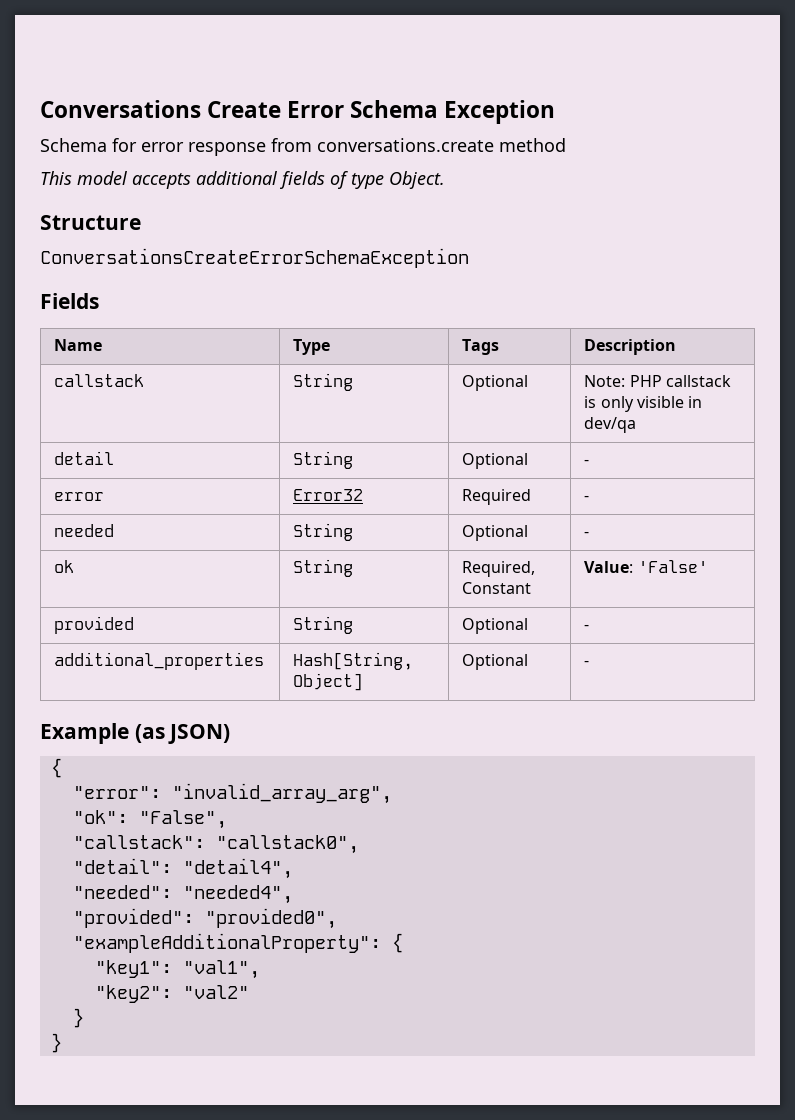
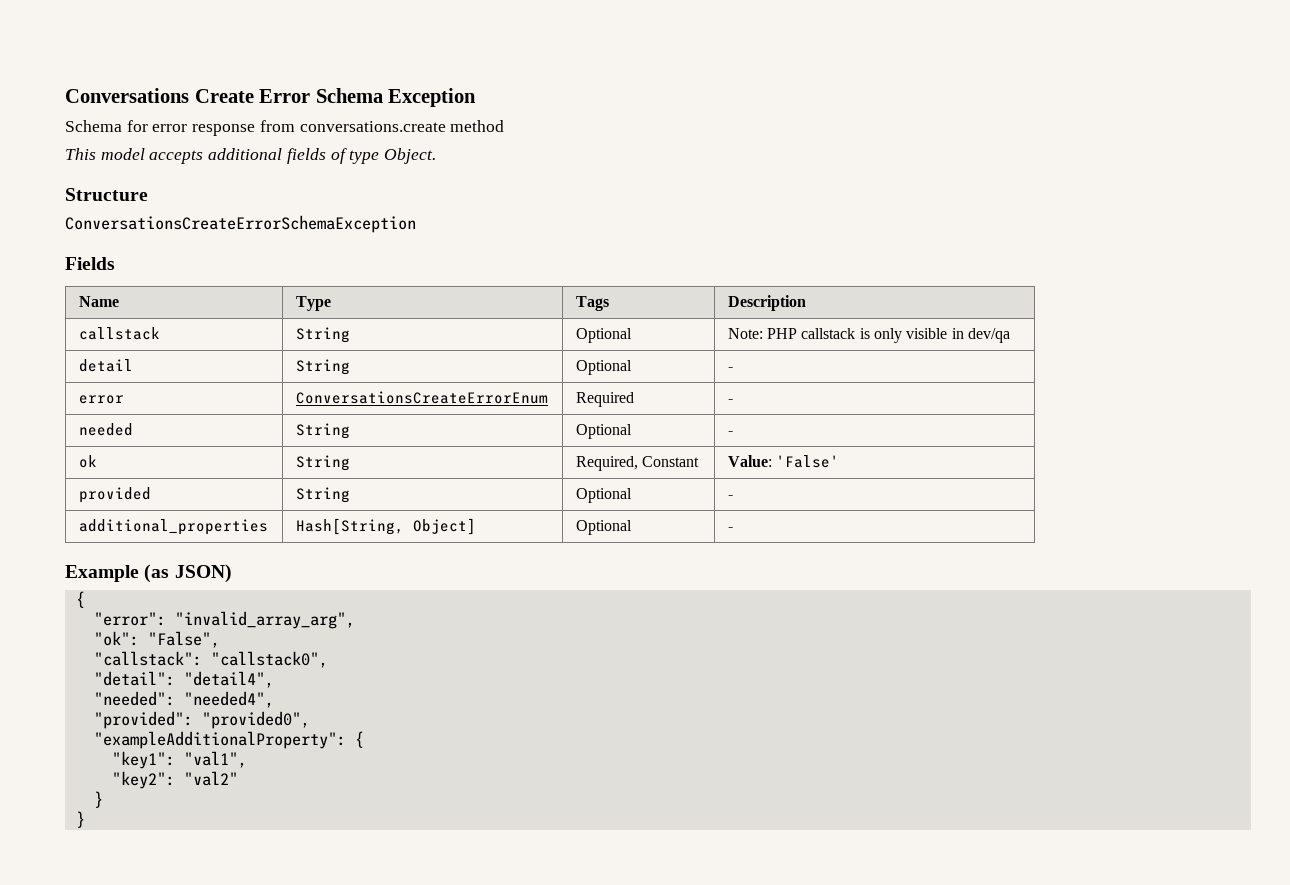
- error | Error32 | Required | -
+ error | ConversationsCreateErrorEnum | Required | -

